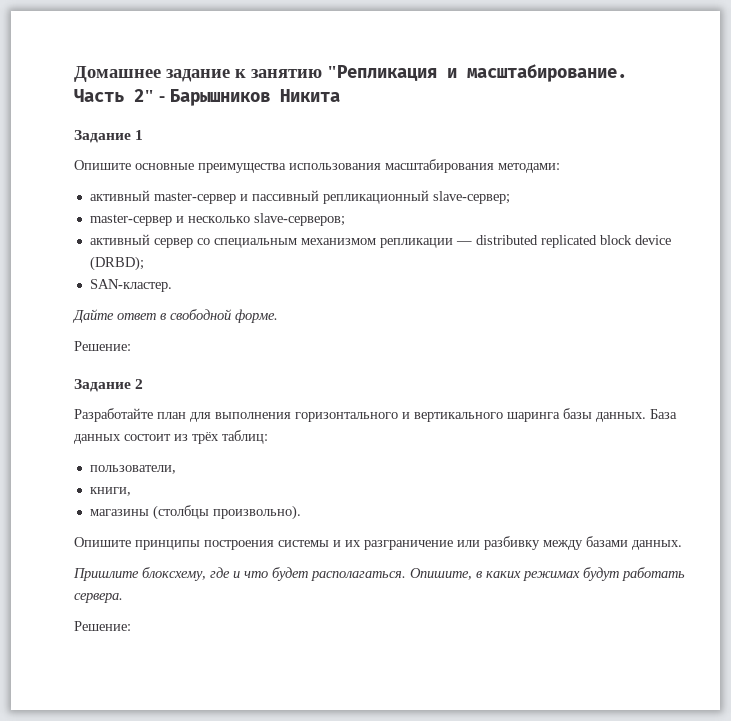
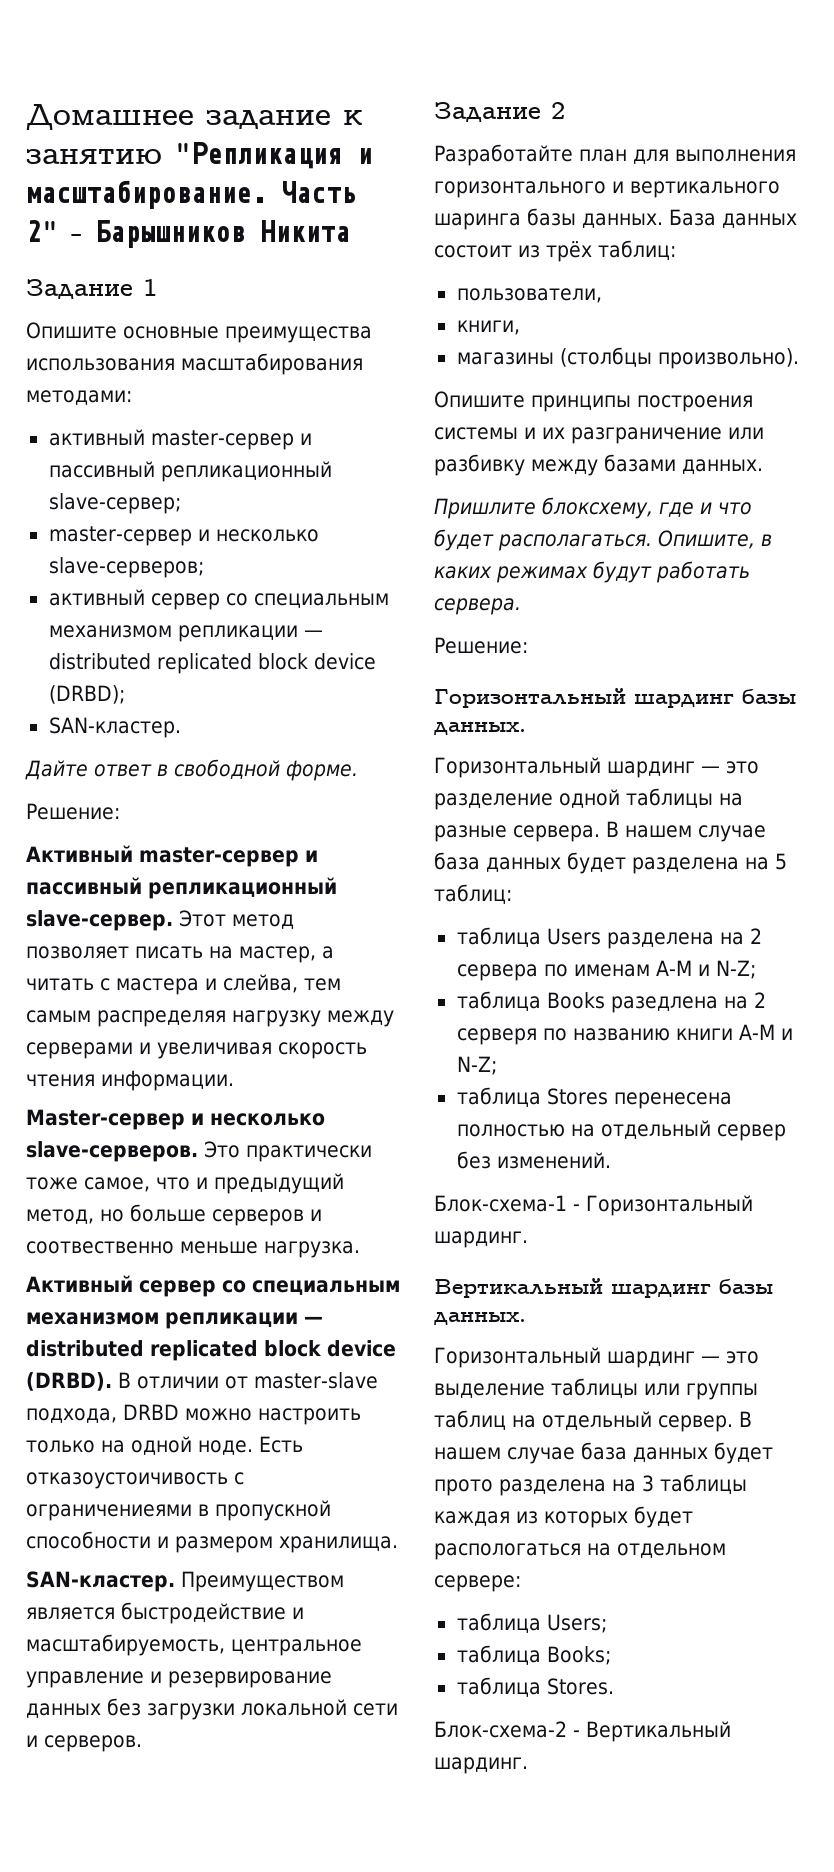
+ Активный master-сервер и пассивный репликационный slave-сервер. Этот метод позволяет писать на мастер, а читать с мастера и слейва, тем самым распределяя нагрузку между серверами и увеличивая скорость чтения информации.
+ Master-сервер и несколько slave-серверов. Это практически тоже самое, что и предыдущий метод, но больше серверов и соотвественно меньше нагрузка.
+ Активный сервер со специальным механизмом репликации — distributed replicated block device (DRBD). В отличии от master-slave подхода, DRBD можно настроить только на одной ноде. Есть отказоустоичивость с ограничениеями в пропускной способности и размером хранилища.
+ SAN-кластер. Преимуществом является быстродействие и масштабируемость, центральное управление и резервирование данных без загрузки локальной сети и серверов.
+ Горизонтальный шардинг базы данных.
+ Горизонтальный шардинг — это разделение одной таблицы на разные сервера. В нашем случае база данных будет разделена на 5 таблиц:
+ таблица Users разделена на 2 сервера по именам A-M и N-Z;
+ таблица Books разедлена на 2 серверя по названию книги A-M и N-Z;
+ таблица Stores перенесена полностью на отдельный сервер без изменений.
+ Блок-схема-1 - Горизонтальный шардинг.
+ Вертикальный шардинг базы данных.
+ Горизонтальный шардинг — это выделение таблицы или группы таблиц на отдельный сервер. В нашем случае база данных будет прото разделена на 3 таблицы каждая из которых будет распологаться на отдельном сервере:
+ таблица Users;
+ таблица Books;
+ таблица Stores.
+ Блок-схема-2 - Вертикальный шардинг.

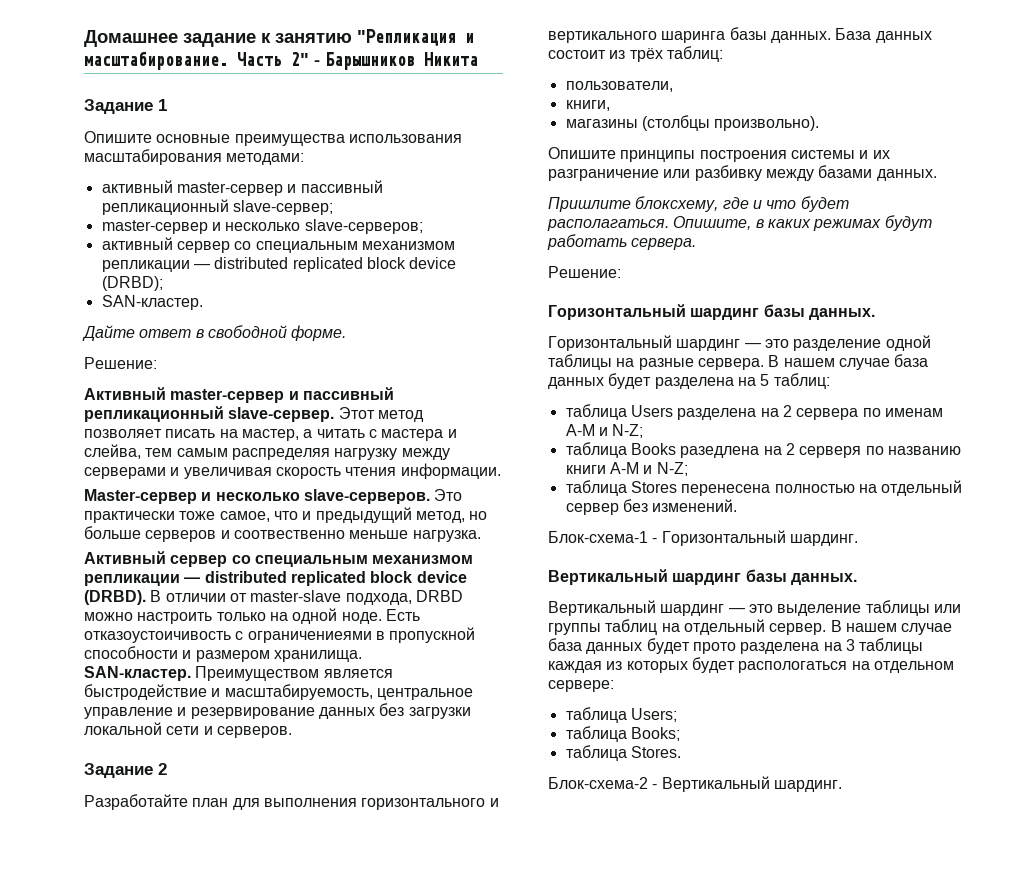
- Горизонтальный шардинг — это выделение таблицы или группы таблиц на отдельный сервер.
+ Вертикальный шардинг — это выделение таблицы или группы таблиц на отдельный сервер.

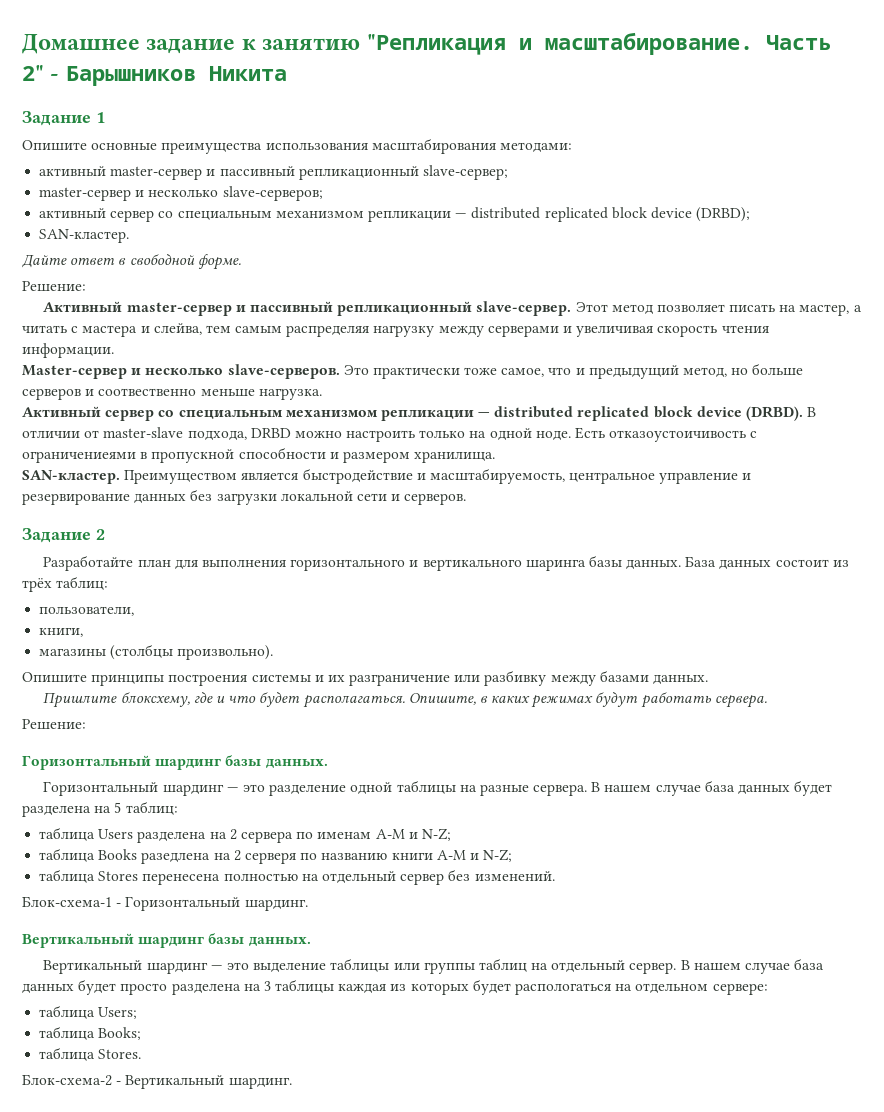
- В нашем случае база данных будет прото разделена на 3 таблицы каждая из которых будет распологаться на отдельном сервере:
+ В нашем случае база данных будет просто разделена на 3 таблицы каждая из которых будет распологаться на отдельном сервере:

